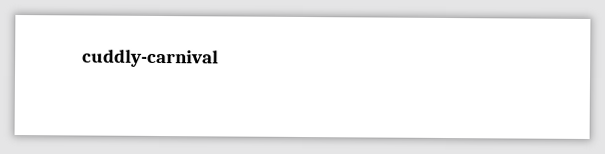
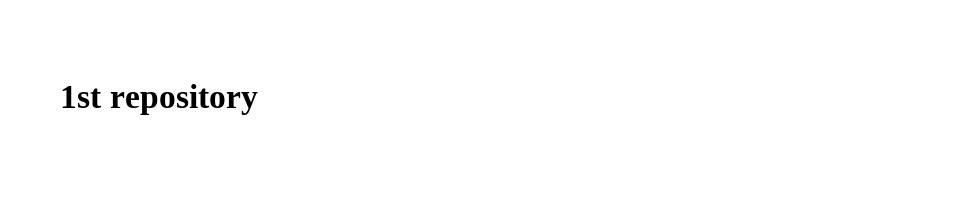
- cuddly-carnival
+ 1st repository

